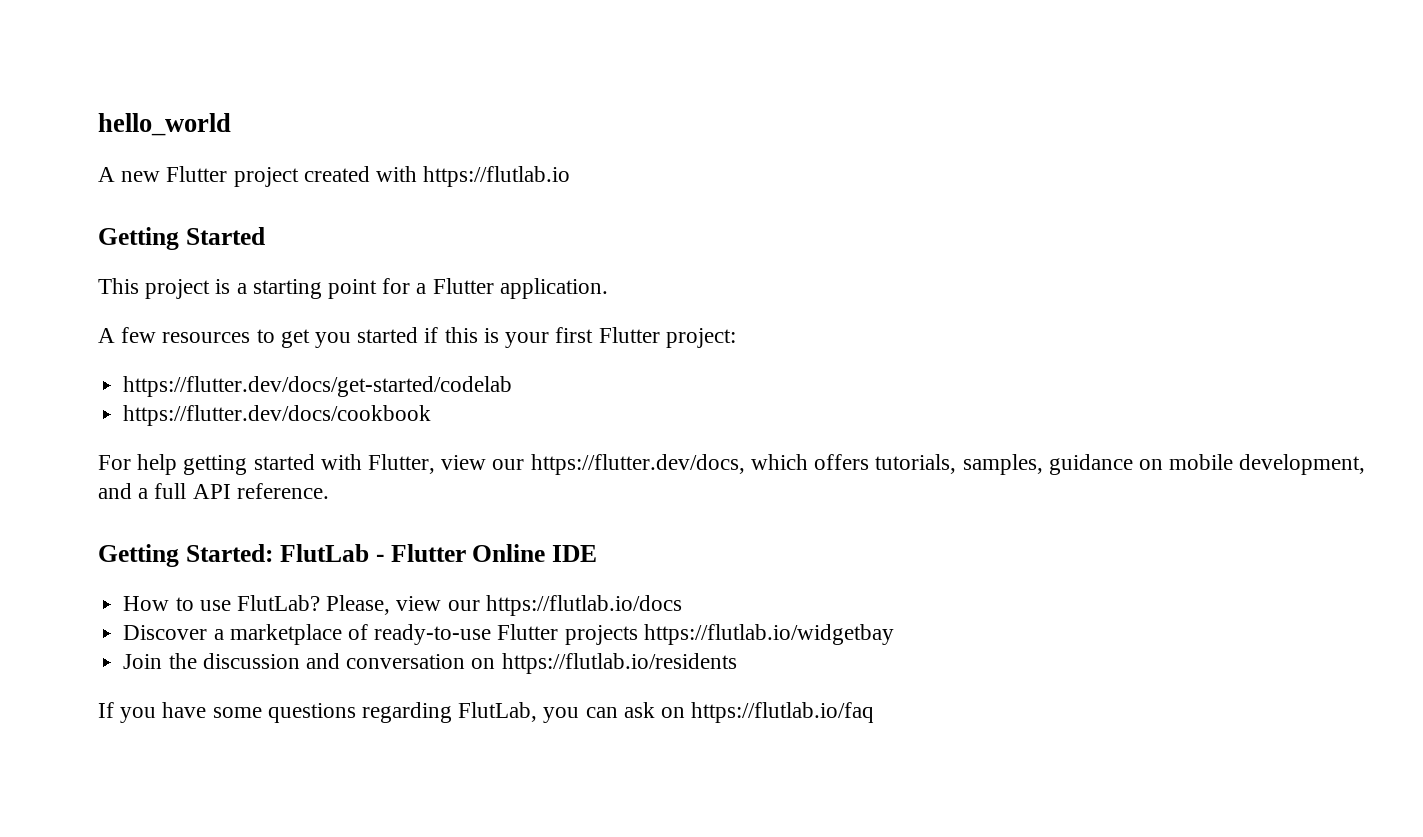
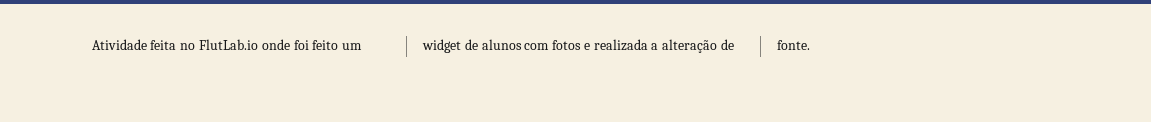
- hello_world
- A new Flutter project created with https://flutlab.io
- Getting Started
- This project is a starting point for a Flutter application.
- A few resources to get you started if this is your first Flutter project:
- https://flutter.dev/docs/get-started/codelab
- https://flutter.dev/docs/cookbook
- For help getting started with Flutter, view our https://flutter.dev/docs, which offers tutorials, samples, guidance on mobile development, and a full API reference.
- Getting Started: FlutLab - Flutter Online IDE
- How to use FlutLab? Please, view our https://flutlab.io/docs
- Discover a marketplace of ready-to-use Flutter projects https://flutlab.io/widgetbay
- Join the discussion and conversation on https://flutlab.io/residents
- If you have some questions regarding FlutLab, you can ask on https://flutlab.io/faq
+ Atividade feita no FlutLab.io onde foi feito um widget de alunos com fotos e realizada a alteração de fonte.

